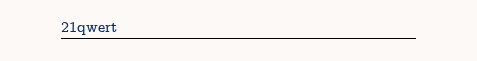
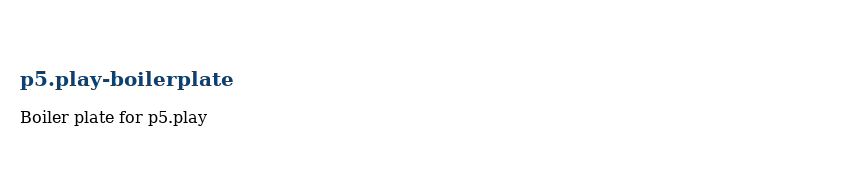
- 21qwert
+ p5.play-boilerplate
+ Boiler plate for p5.play

